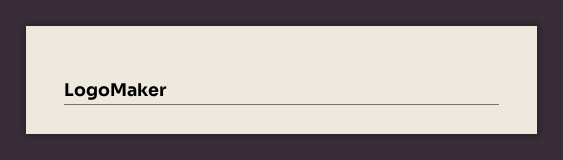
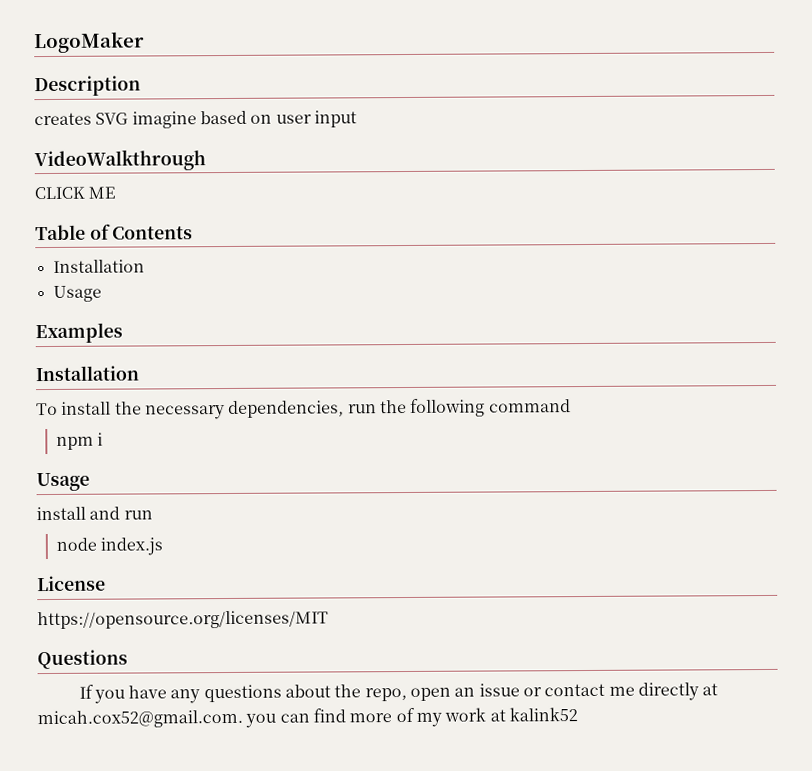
+ Description
+ creates SVG imagine based on user input
+ VideoWalkthrough
+ CLICK ME
+ Table of Contents
+ Installation
+ Usage
+ Examples
+ Installation
+ To install the necessary dependencies, run the following command
+ npm i
+ Usage
+ install and run
+ node index.js
+ License
+ https://opensource.org/licenses/MIT
+ Questions
+ If you have any questions about the repo, open an issue or contact me directly at micah.cox52@gmail.com. you can find more of my work at kalink52

